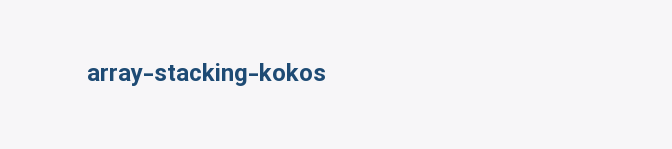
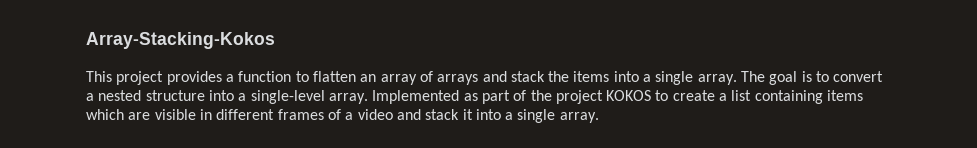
- array-stacking-kokos
+ Array-Stacking-Kokos
+ This project provides a function to flatten an array of arrays and stack the items into a single array. The goal is to convert a nested structure into a single-level array. Implemented as part of the project KOKOS to create a list containing items which are visible in different frames of a video and stack it into a single array.

